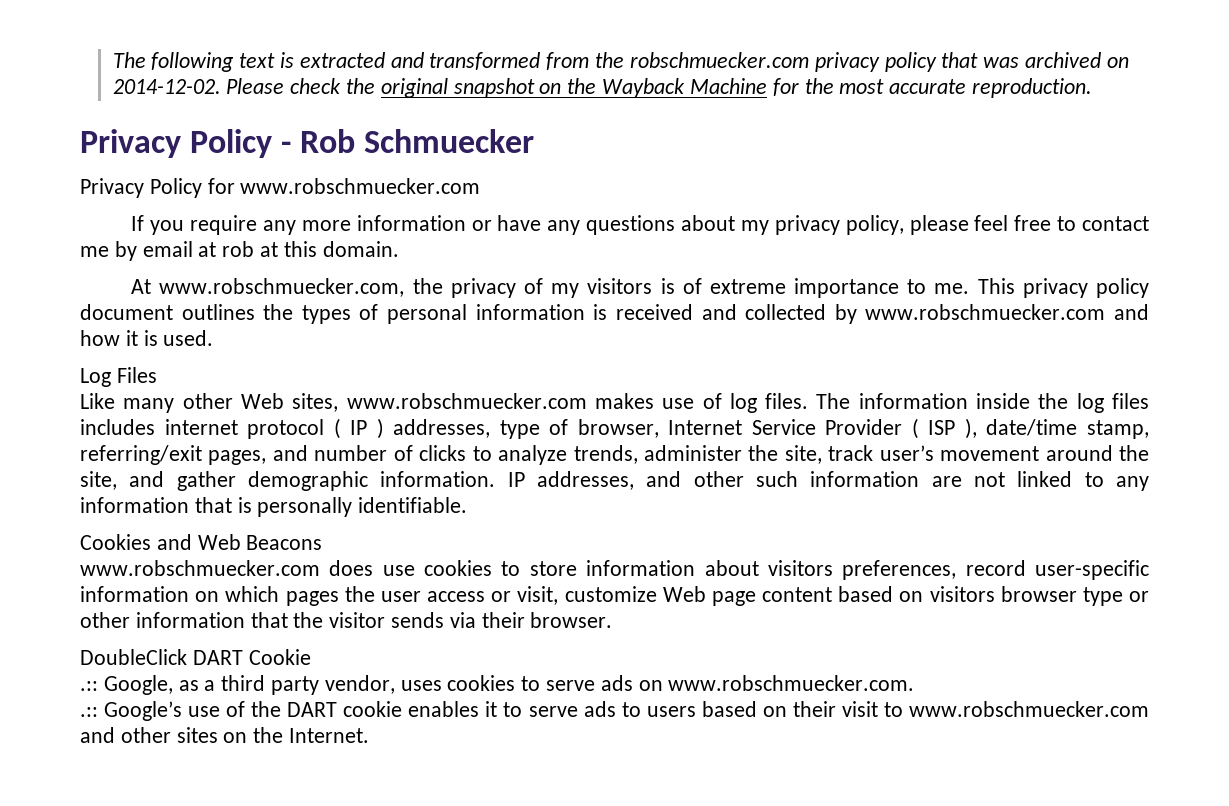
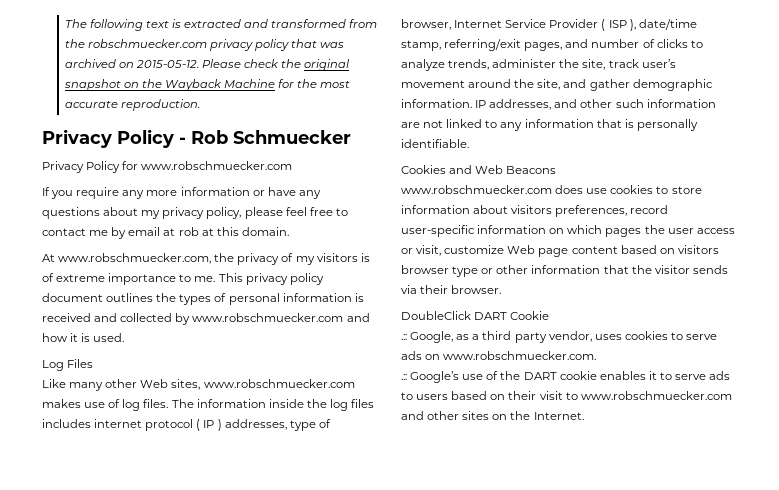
- The following text is extracted and transformed from the robschmuecker.com privacy policy that was archived on 2014-12-02.
+ The following text is extracted and transformed from the robschmuecker.com privacy policy that was archived on 2015-05-12.

